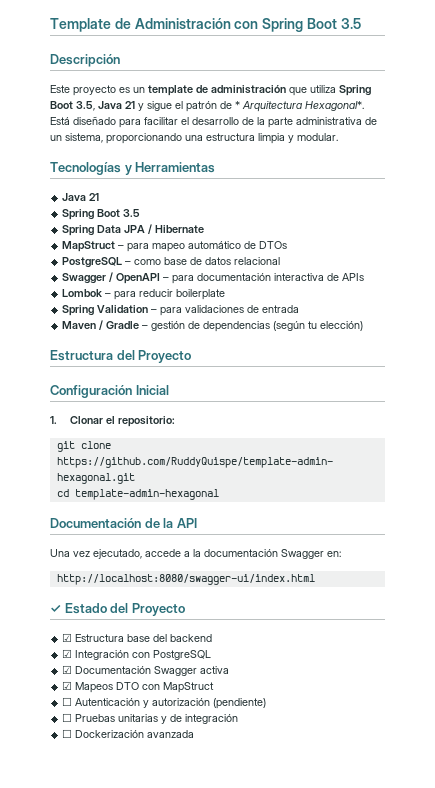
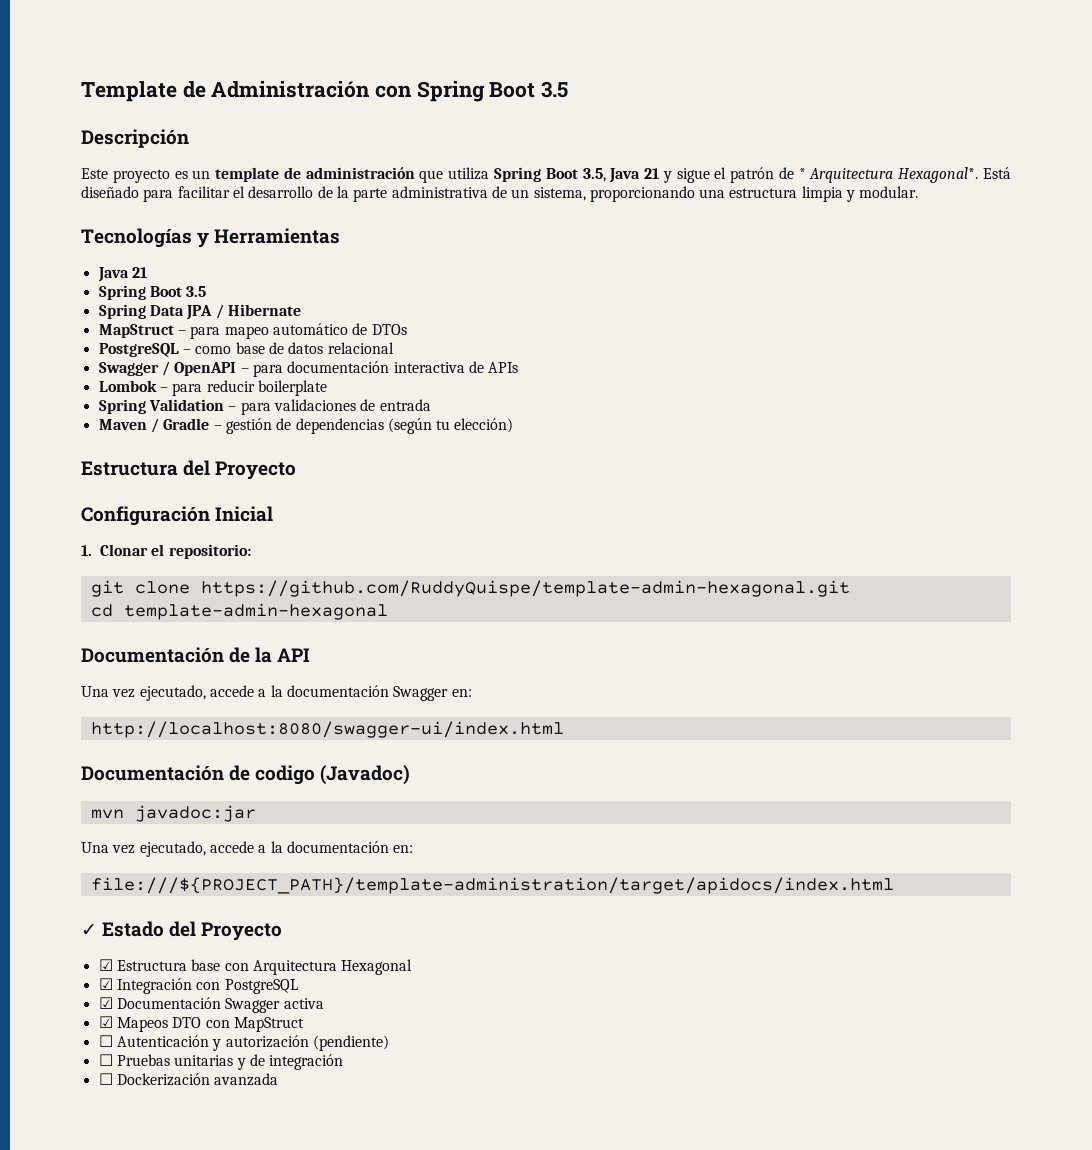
+ Documentación de codigo (Javadoc)
+ mvn javadoc:jar
+ Una vez ejecutado, accede a la documentación en:
+ file:///${PROJECT_PATH}/template-administration/target/apidocs/index.html
- ☑ Estructura base del backend
+ ☑ Estructura base con Arquitectura Hexagonal

